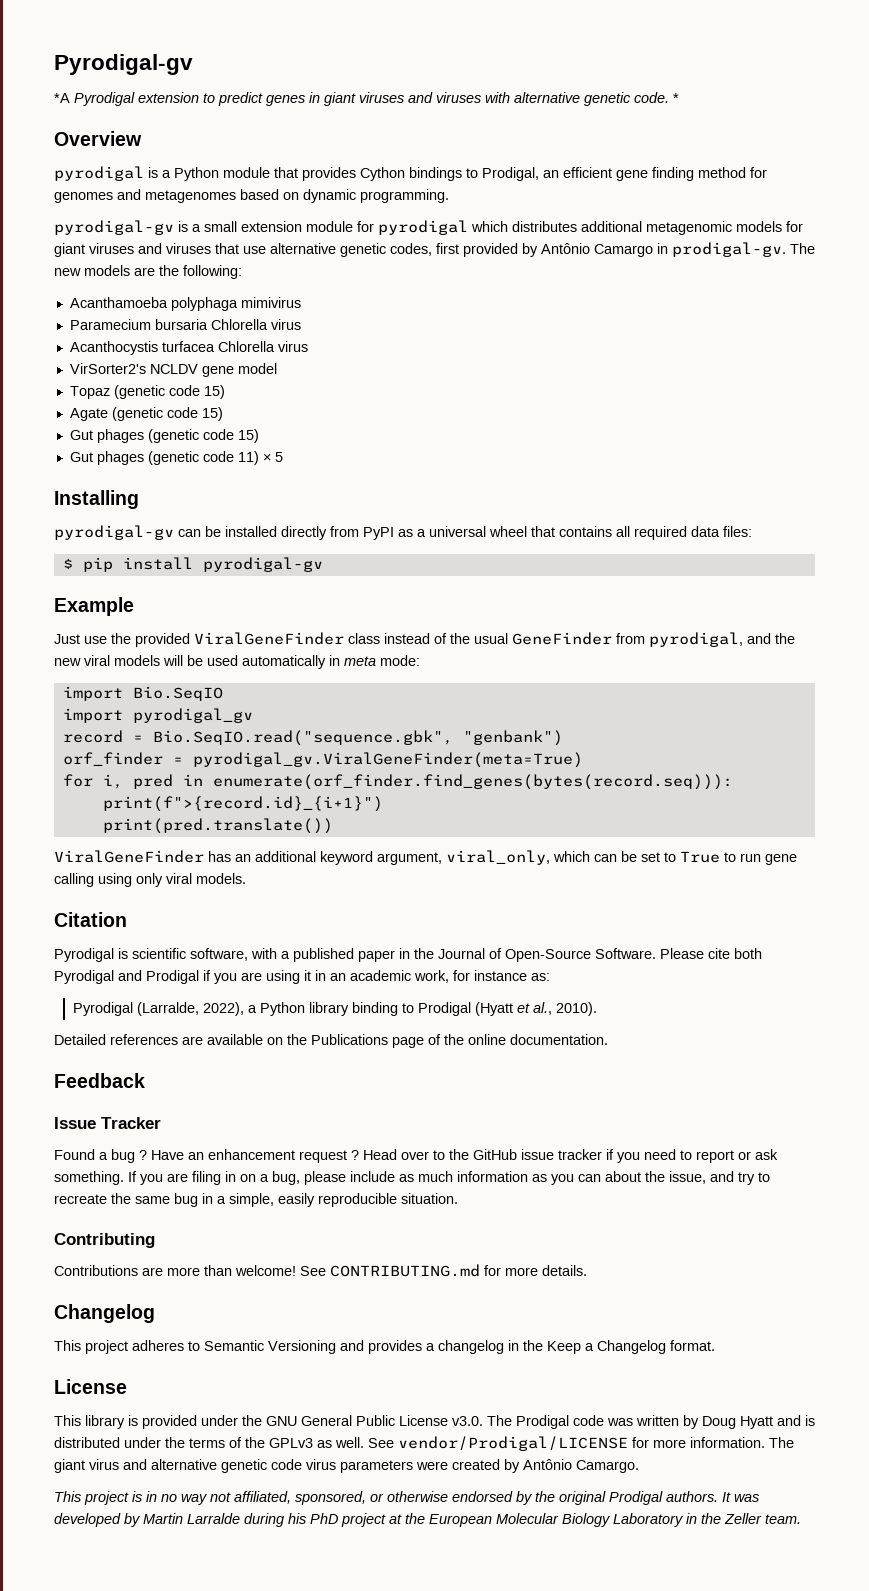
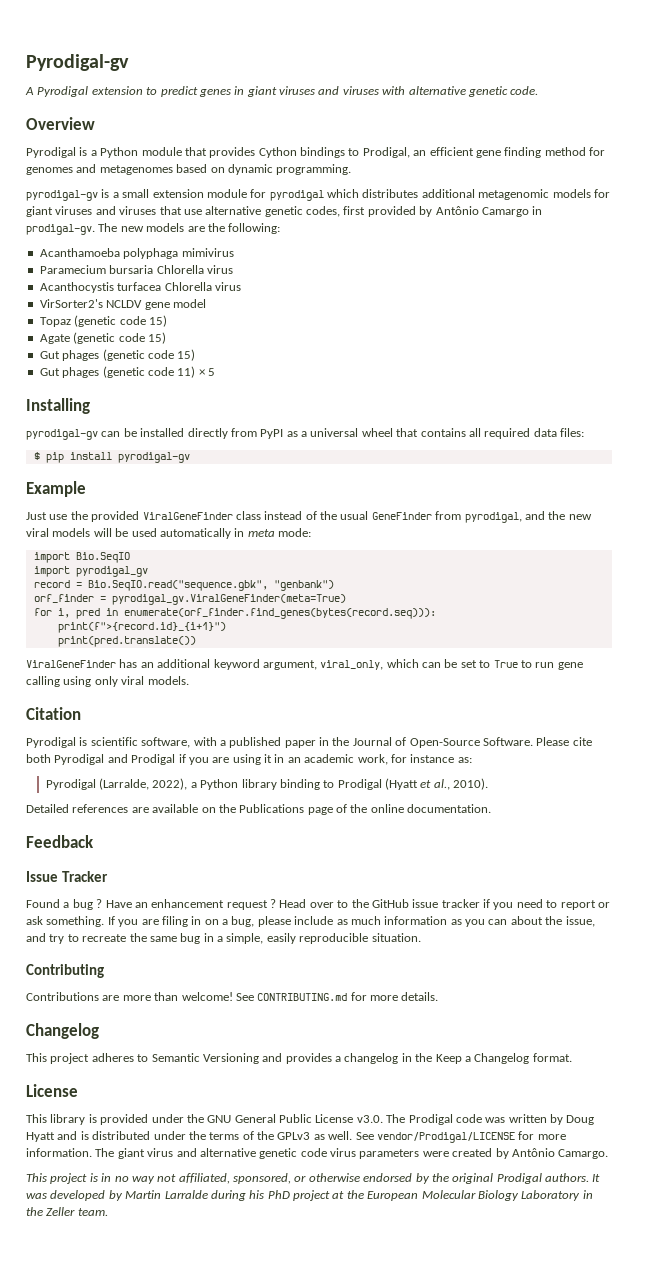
- *A Pyrodigal extension to predict genes in giant viruses and viruses with alternative genetic code. *
+ A Pyrodigal extension to predict genes in giant viruses and viruses with alternative genetic code.
- pyrodigal is a Python module that provides Cython bindings to Prodigal, an efficient gene finding method for genomes and metagenomes based on dynamic programming.
+ Pyrodigal is a Python module that provides Cython bindings to Prodigal, an efficient gene finding method for genomes and metagenomes based on dynamic programming.

